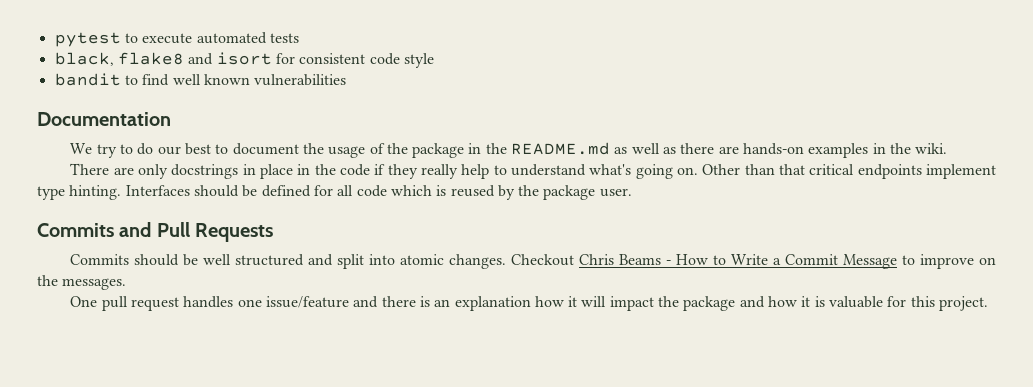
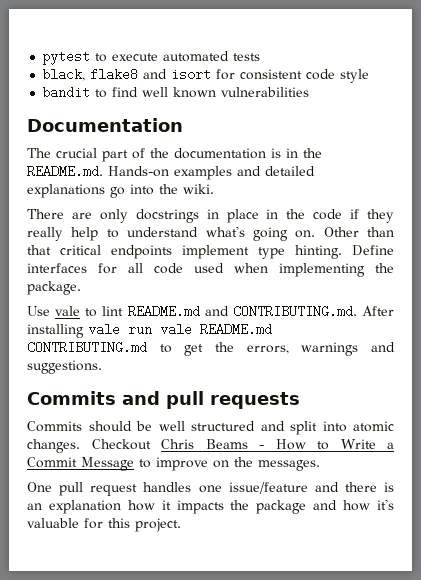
- We try to do our best to document the usage of the package in the README.md as well as there are hands-on examples in the wiki.
+ The crucial part of the documentation is in the README.md. Hands-on examples and detailed explanations go into the wiki.
- Interfaces should be defined for all code which is reused by the package user.
+ Define interfaces for all code used when implementing the package.
+ Use vale to lint README.md and CONTRIBUTING.md. After installing vale run vale README.md CONTRIBUTING.md to get the errors, warnings and suggestions.
- Commits and Pull Requests
+ Commits and pull requests
- One pull request handles one issue/feature and there is an explanation how it will impact the package and how it is valuable for this project.
+ One pull request handles one issue/feature and there is an explanation how it impacts the package and how it's valuable for this project.

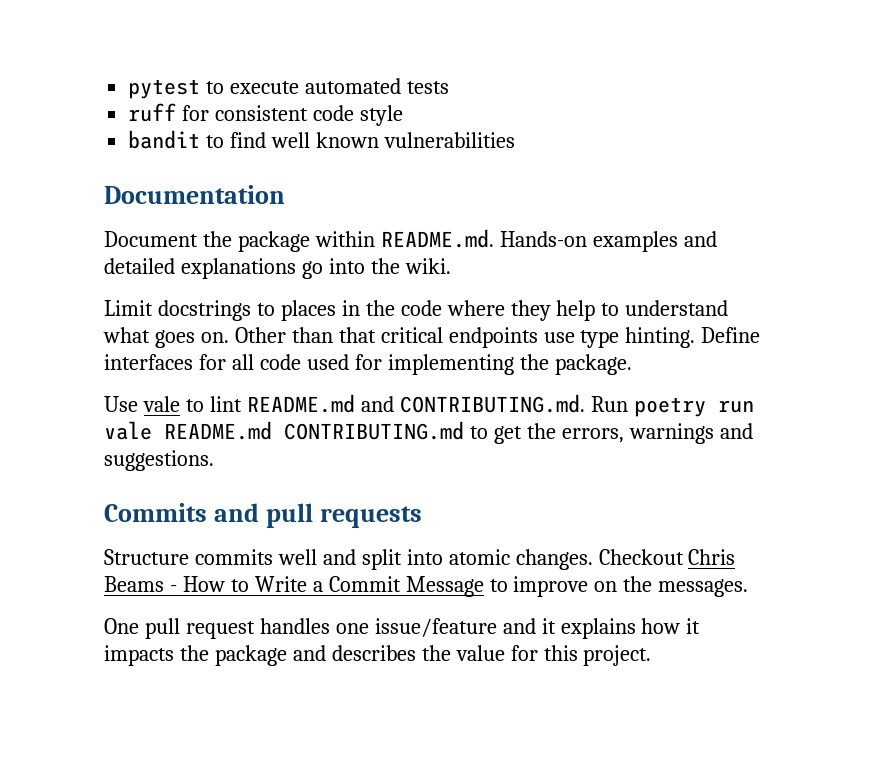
- black, flake8 and isort for consistent code style
+ ruff for consistent code style
- The crucial part of the documentation is in the README.md. Hands-on examples and detailed explanations go into the wiki.
+ Document the package within README.md. Hands-on examples and detailed explanations go into the wiki.
- There are only docstrings in place in the code if they really help to understand what's going on.
+ Limit docstrings to places in the code where they help to understand what goes on.
- Other than that critical endpoints implement type hinting.
+ Other than that critical endpoints use type hinting.
- Define interfaces for all code used when implementing the package.
+ Define interfaces for all code used for implementing the package.
- Use vale to lint README.md and CONTRIBUTING.md. After installing vale run vale README.md CONTRIBUTING.md to get the errors, warnings and suggestions.
+ Use vale to lint README.md and CONTRIBUTING.md. Run poetry run vale README.md CONTRIBUTING.md to get the errors, warnings and suggestions.
- Commits should be well structured and split into atomic changes.
+ Structure commits well and split into atomic changes.
- One pull request handles one issue/feature and there is an explanation how it impacts the package and how it's valuable for this project.
+ One pull request handles one issue/feature and it explains how it impacts the package and describes the value for this project.

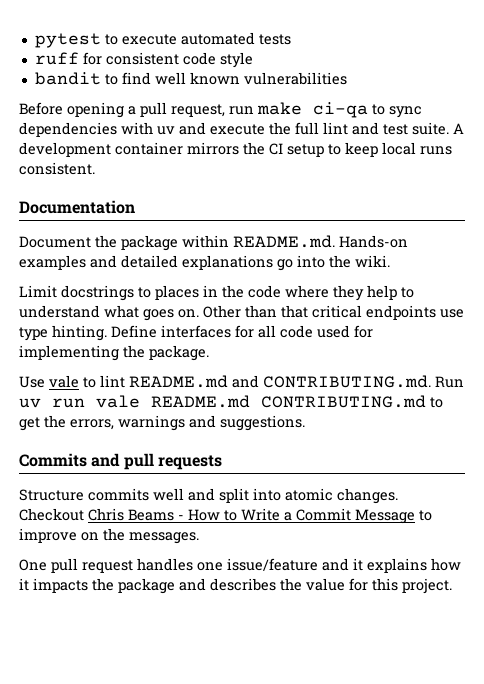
+ Before opening a pull request, run make ci-qa to sync dependencies with uv and execute the full lint and test suite. A development container mirrors the CI setup to keep local runs consistent.
- Use vale to lint README.md and CONTRIBUTING.md. Run poetry run vale README.md CONTRIBUTING.md to get the errors, warnings and suggestions.
+ Use vale to lint README.md and CONTRIBUTING.md. Run uv run vale README.md CONTRIBUTING.md to get the errors, warnings and suggestions.

